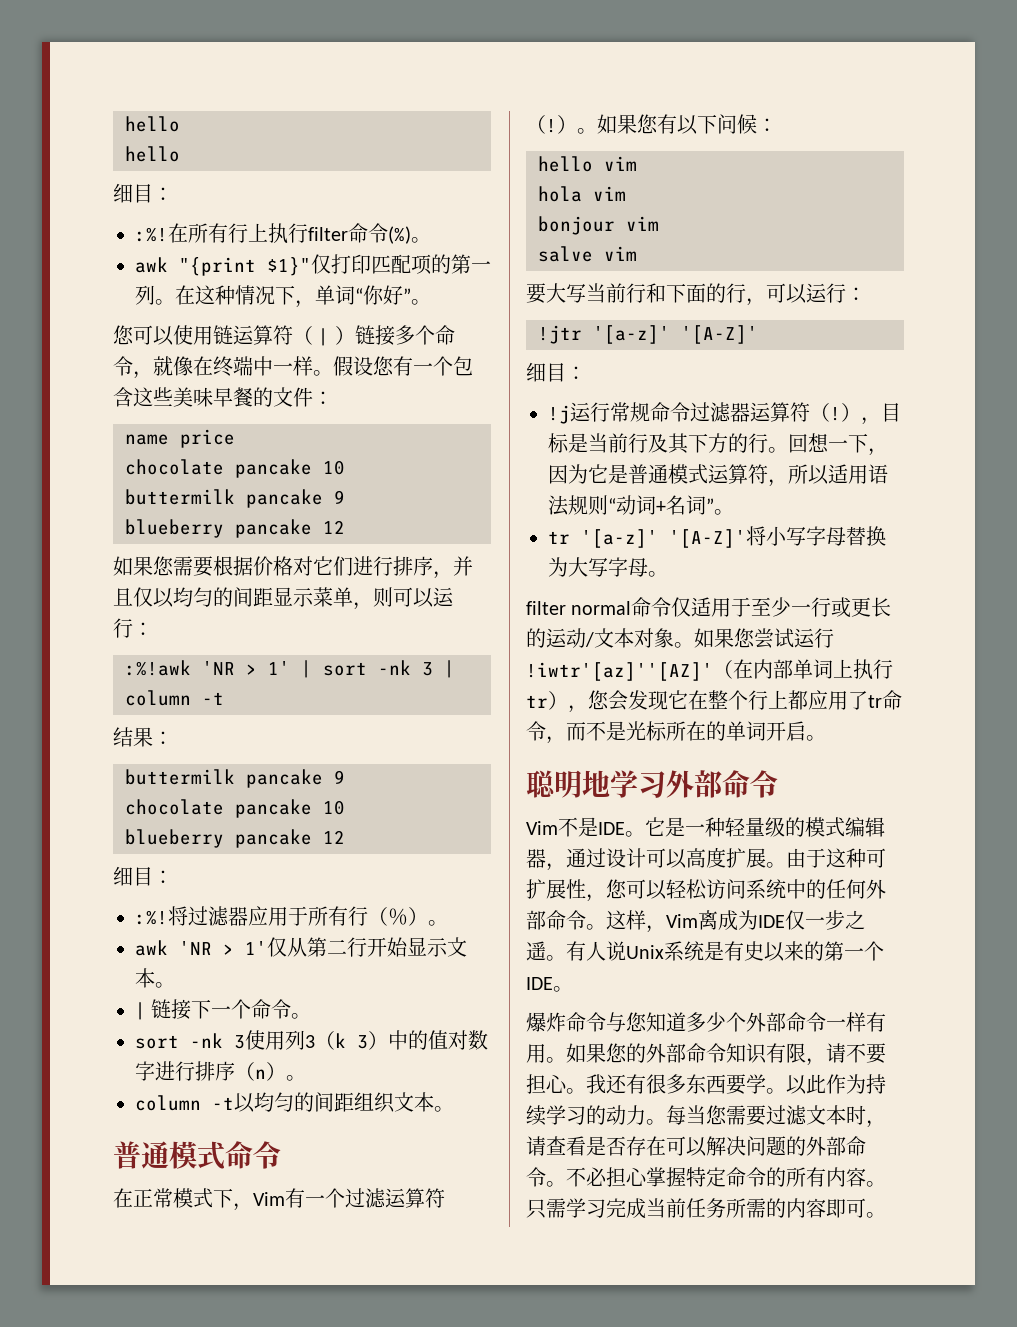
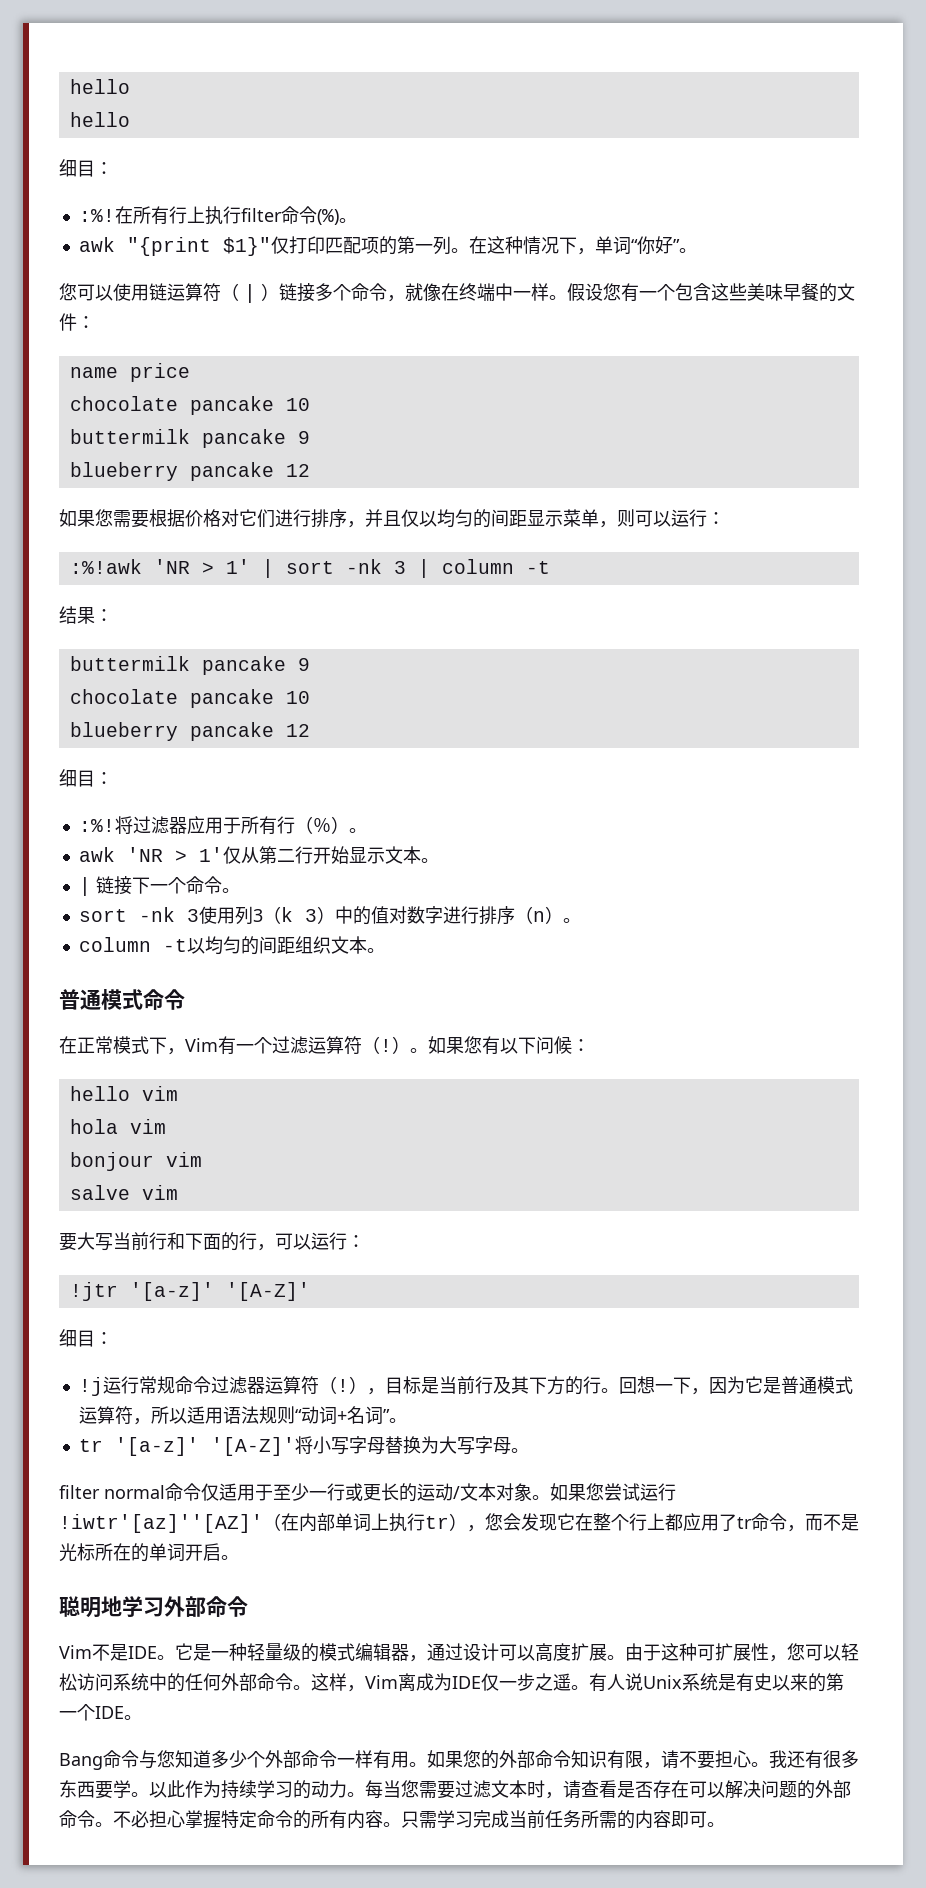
- 爆炸命令与您知道多少个外部命令一样有用。
+ Bang命令与您知道多少个外部命令一样有用。

